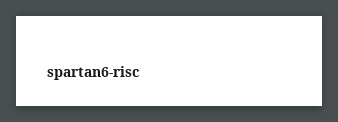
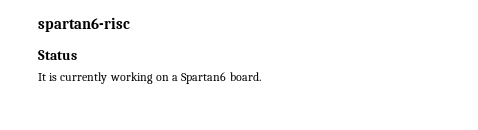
+ Status
+ It is currently working on a Spartan6 board.

